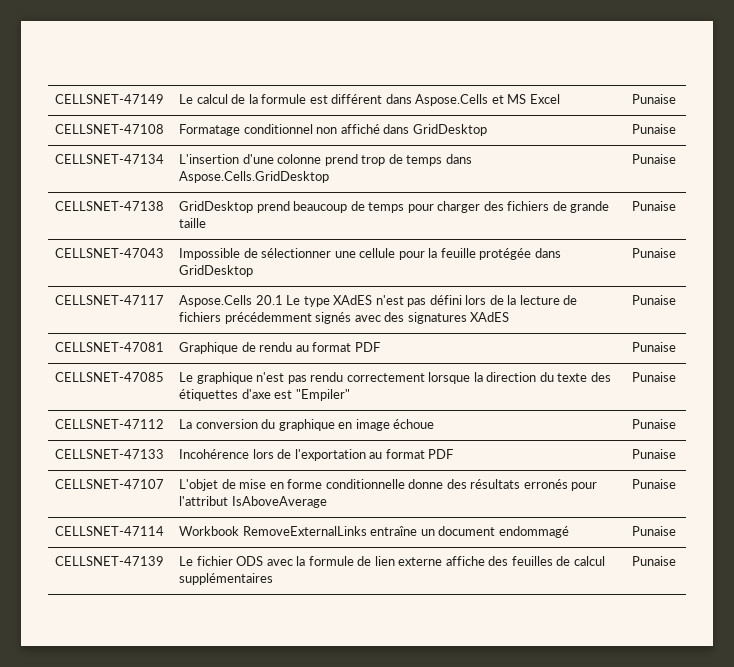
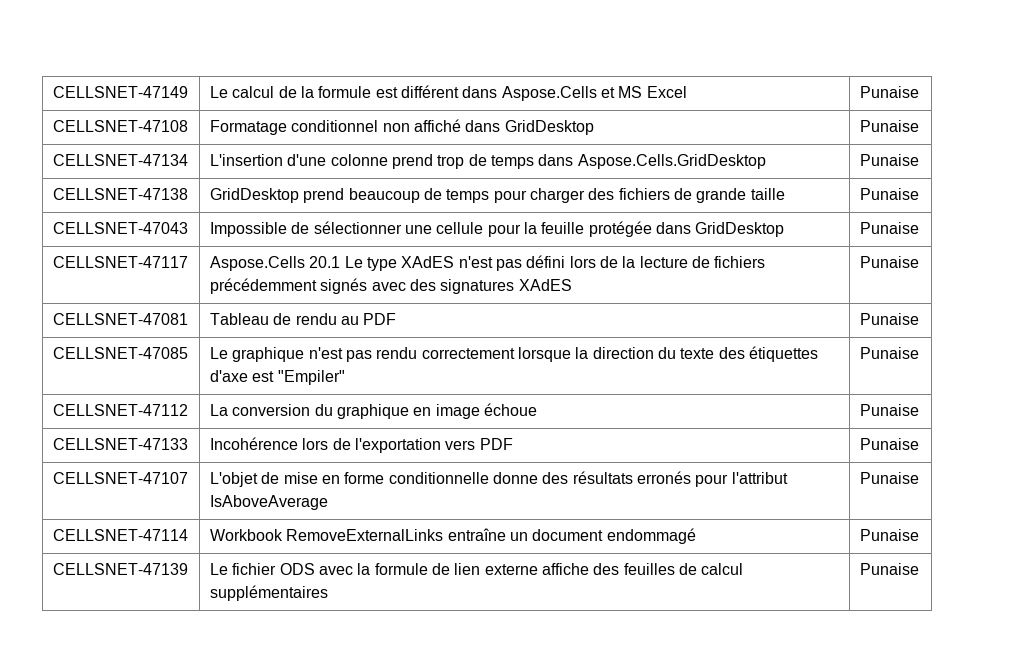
- CELLSNET-47081 | Graphique de rendu au format PDF | Punaise
+ CELLSNET-47081 | Tableau de rendu au PDF | Punaise
- CELLSNET-47133 | Incohérence lors de l'exportation au format PDF | Punaise
+ CELLSNET-47133 | Incohérence lors de l'exportation vers PDF | Punaise

